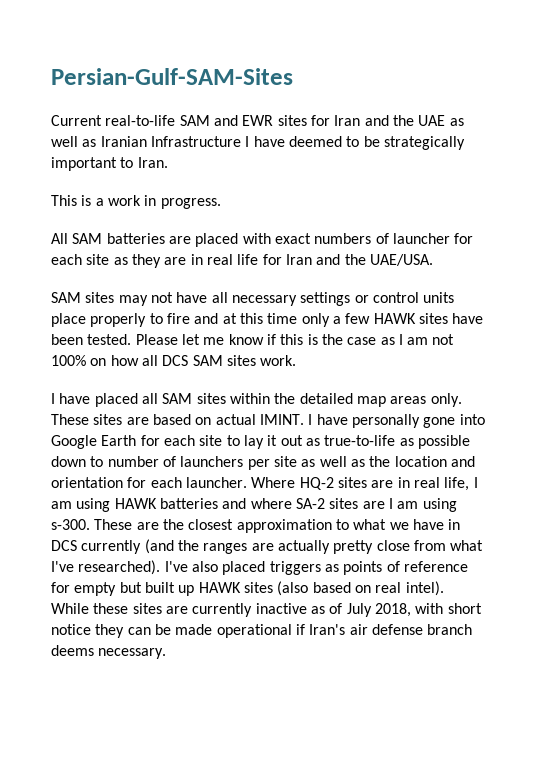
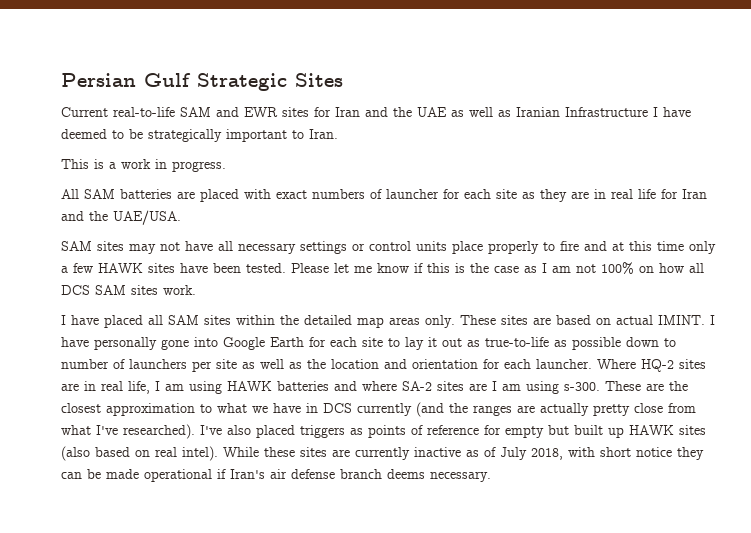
- Persian-Gulf-SAM-Sites
+ Persian Gulf Strategic Sites

